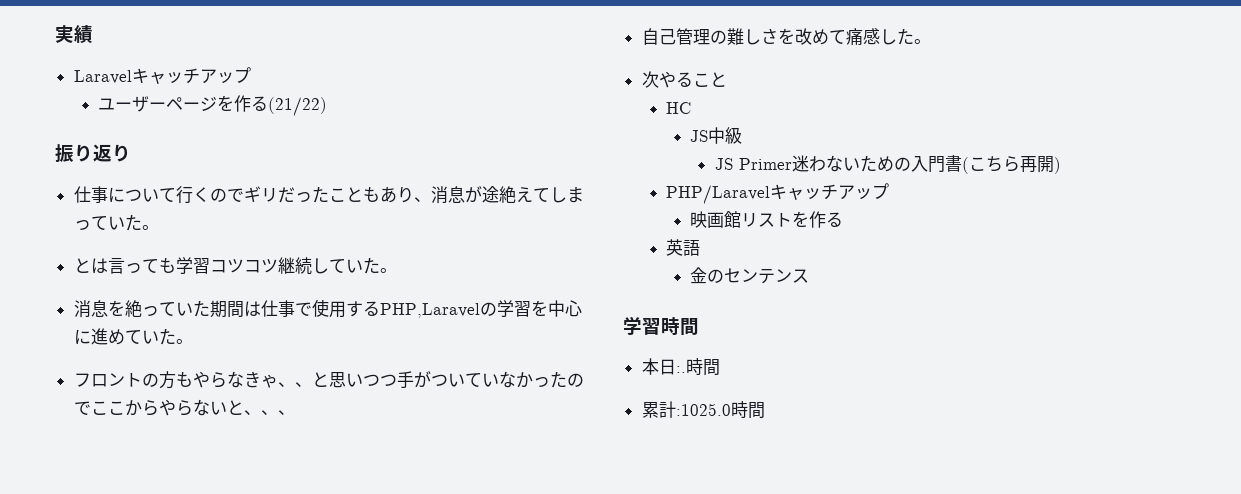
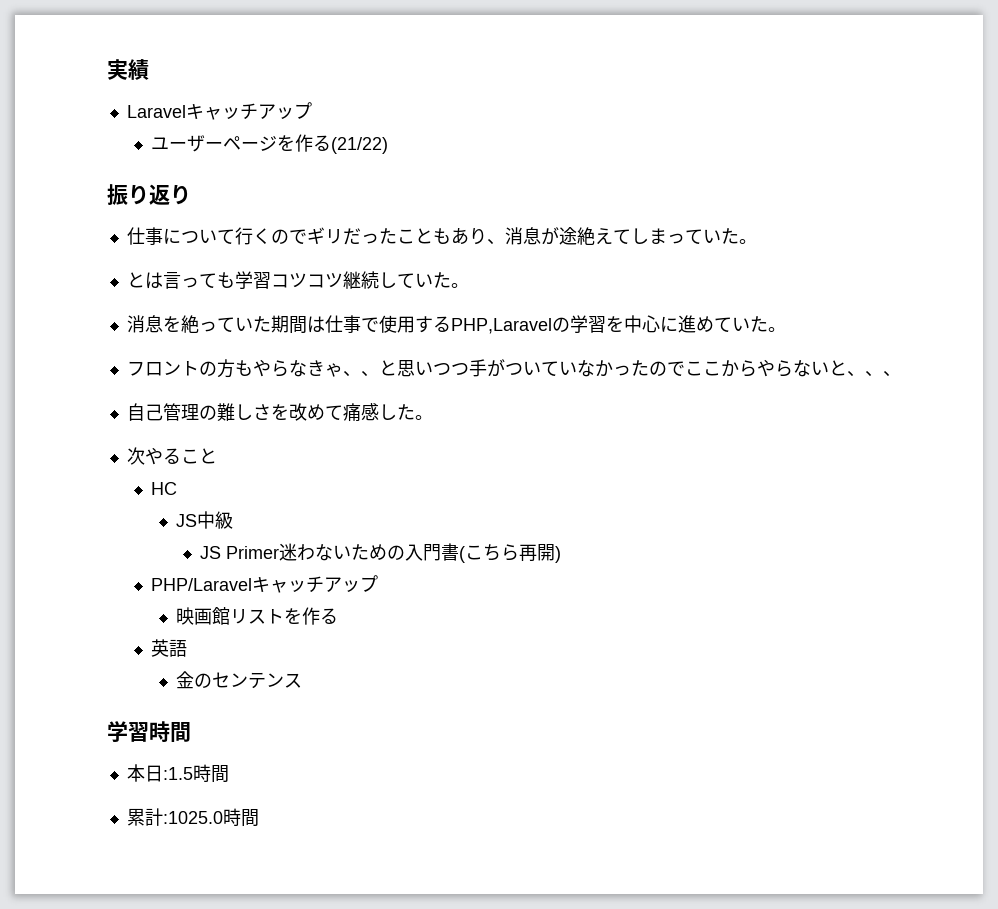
- 本日:.時間
+ 本日:1.5時間

